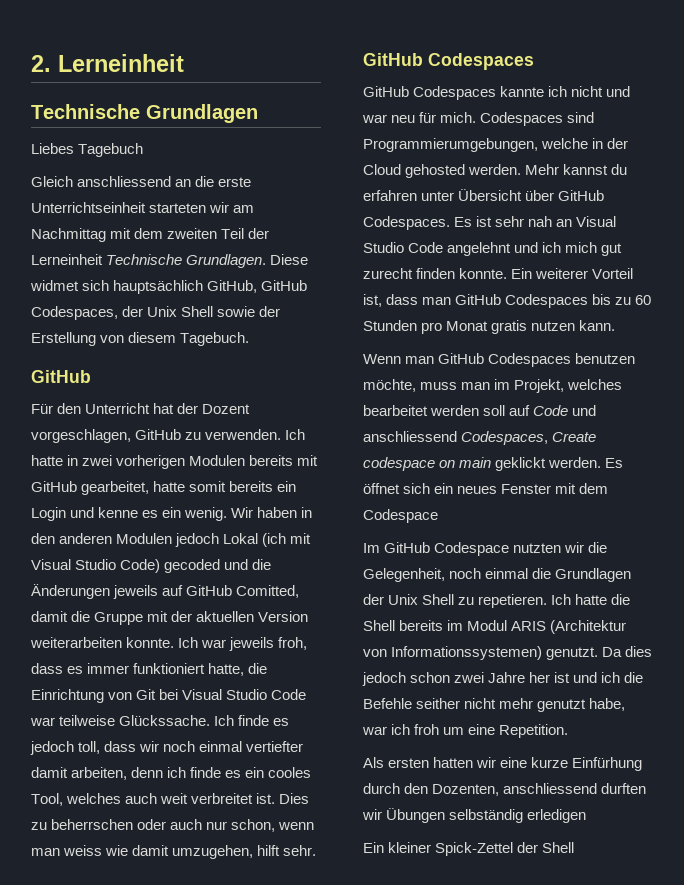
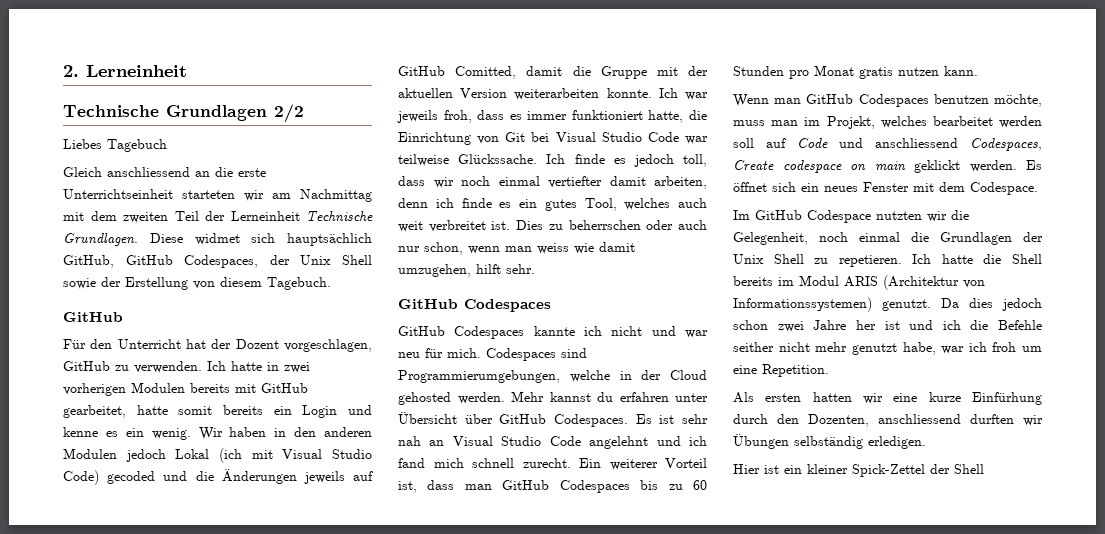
- Technische Grundlagen
+ Technische Grundlagen 2/2
- Ich finde es jedoch toll, dass wir noch einmal vertiefter damit arbeiten, denn ich finde es ein cooles Tool, welches auch weit verbreitet ist.
+ Ich finde es jedoch toll, dass wir noch einmal vertiefter damit arbeiten, denn ich finde es ein gutes Tool, welches auch weit verbreitet ist.
- Es ist sehr nah an Visual Studio Code angelehnt und ich mich gut zurecht finden konnte.
+ Es ist sehr nah an Visual Studio Code angelehnt und ich fand mich schnell zurecht.
- Es öffnet sich ein neues Fenster mit dem Codespace
+ Es öffnet sich ein neues Fenster mit dem Codespace.
- Als ersten hatten wir eine kurze Einfürhung durch den Dozenten, anschliessend durften wir Übungen selbständig erledigen
- Ein kleiner Spick-Zettel der Shell
+ Als ersten hatten wir eine kurze Einfürhung durch den Dozenten, anschliessend durften wir Übungen selbständig erledigen.
+ Hier ist ein kleiner Spick-Zettel der Shell

